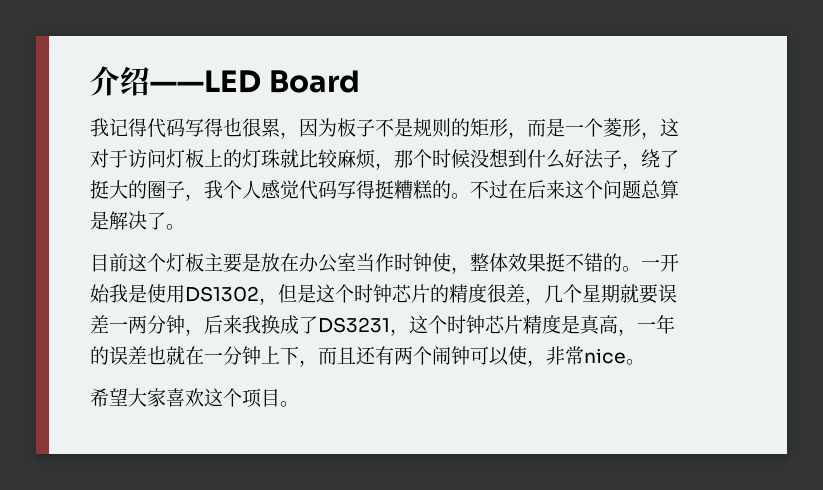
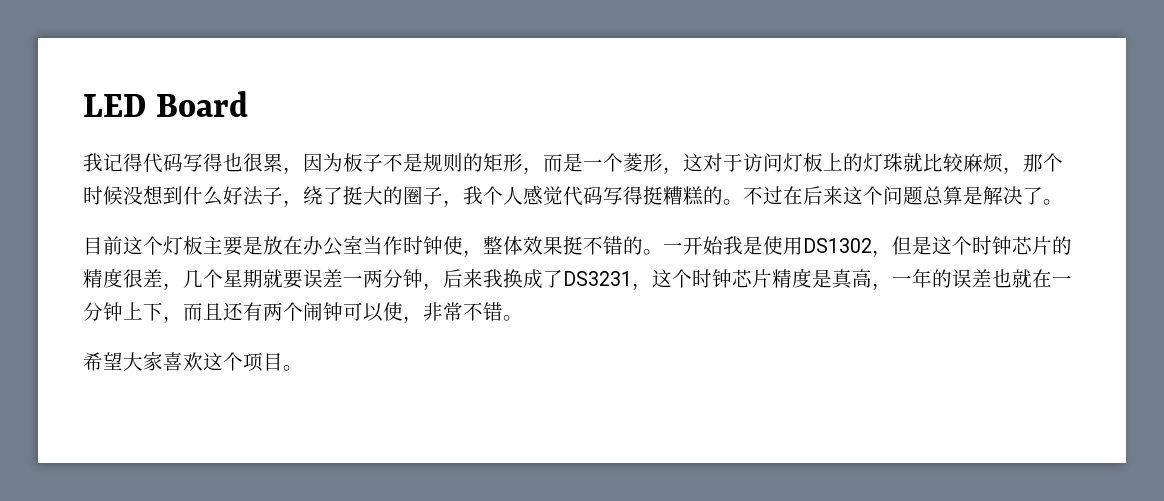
- 介绍——LED Board
+ LED Board
- 一开始我是使用DS1302，但是这个时钟芯片的精度很差，几个星期就要误差一两分钟，后来我换成了DS3231，这个时钟芯片精度是真高，一年的误差也就在一分钟上下，而且还有两个闹钟可以使，非常nice。
+ 一开始我是使用DS1302，但是这个时钟芯片的精度很差，几个星期就要误差一两分钟，后来我换成了DS3231，这个时钟芯片精度是真高，一年的误差也就在一分钟上下，而且还有两个闹钟可以使，非常不错。

